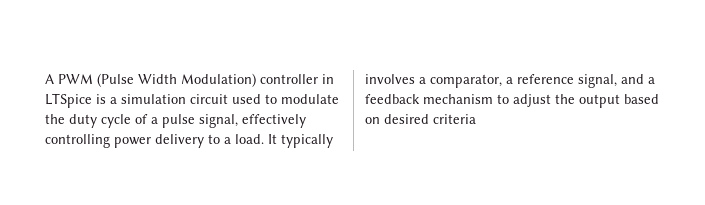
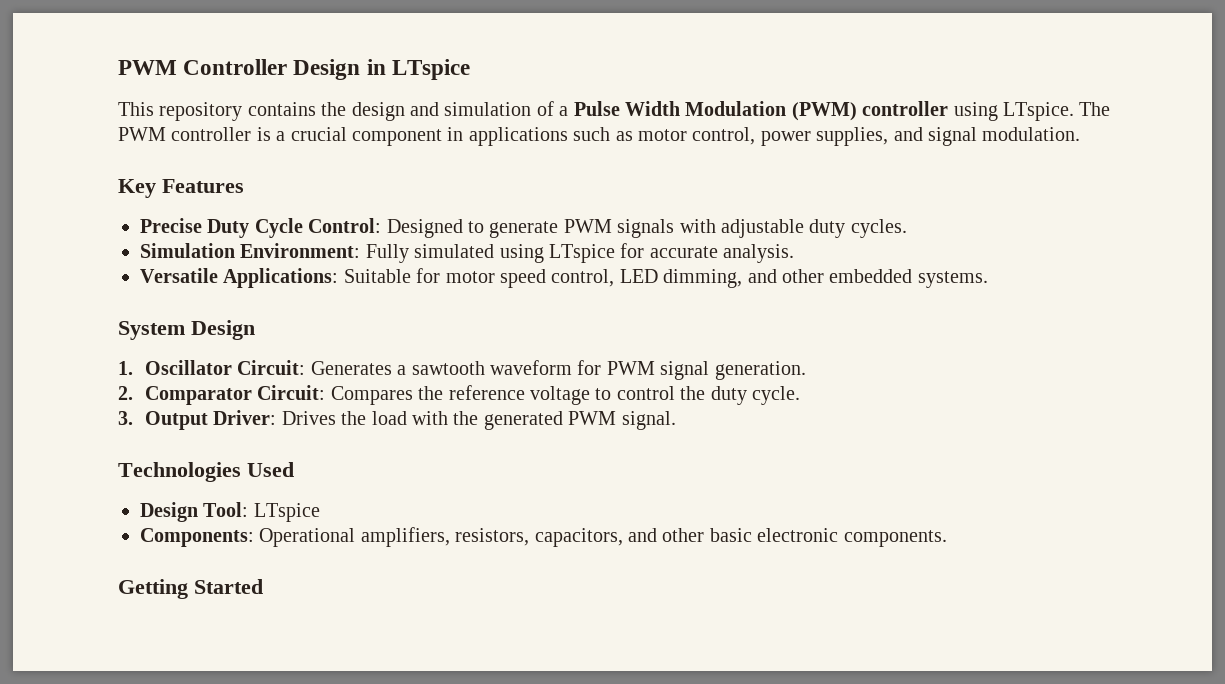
- A PWM (Pulse Width Modulation) controller in LTSpice is a simulation circuit used to modulate the duty cycle of a pulse signal, effectively controlling power delivery to a load. It typically involves a comparator, a reference signal, and a feedback mechanism to adjust the output based on desired criteria
+ PWM Controller Design in LTspice
+ This repository contains the design and simulation of a Pulse Width Modulation (PWM) controller using LTspice. The PWM controller is a crucial component in applications such as motor control, power supplies, and signal modulation.
+ Key Features
+ Precise Duty Cycle Control: Designed to generate PWM signals with adjustable duty cycles.
+ Simulation Environment: Fully simulated using LTspice for accurate analysis.
+ Versatile Applications: Suitable for motor speed control, LED dimming, and other embedded systems.
+ System Design
+ 1. Oscillator Circuit: Generates a sawtooth waveform for PWM signal generation.
+ 2. Comparator Circuit: Compares the reference voltage to control the duty cycle.
+ 3. Output Driver: Drives the load with the generated PWM signal.
+ Technologies Used
+ Design Tool: LTspice
+ Components: Operational amplifiers, resistors, capacitors, and other basic electronic components.
+ Getting Started

